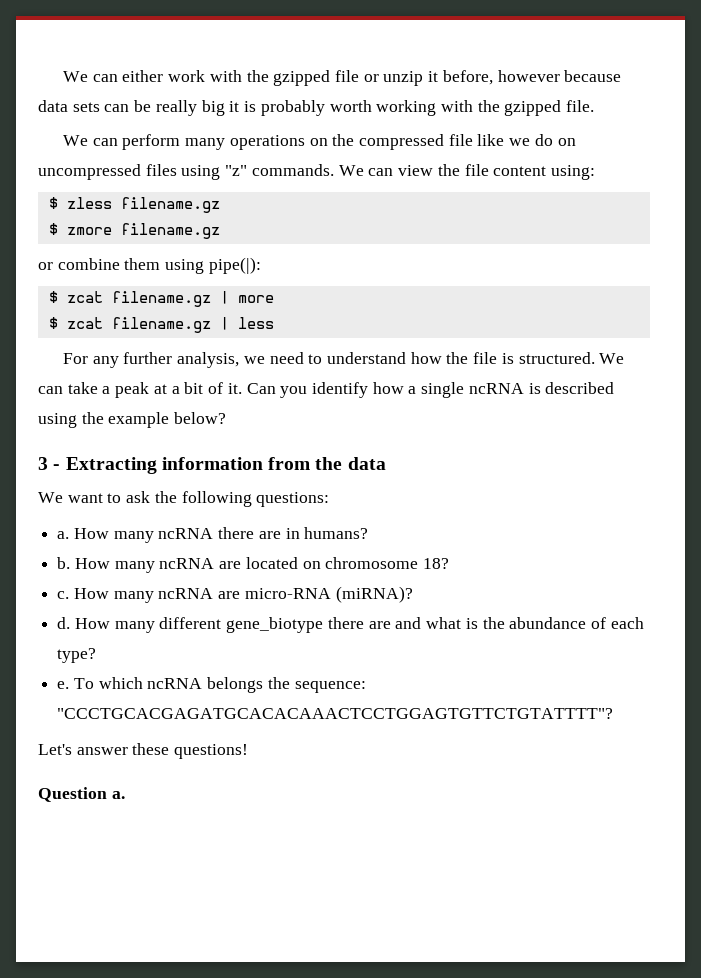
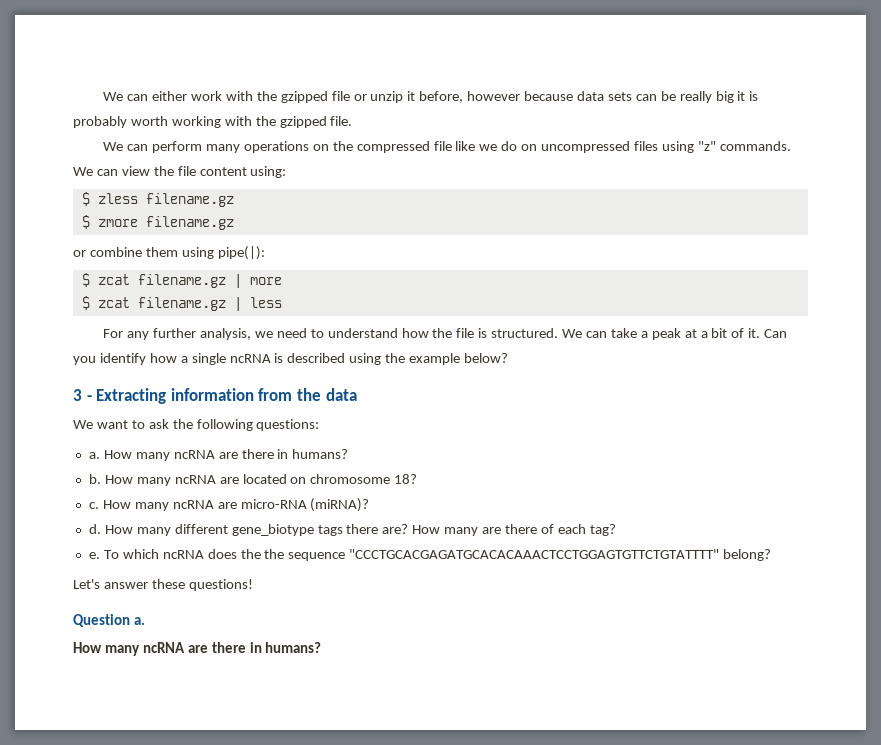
- a. How many ncRNA there are in humans?
+ a. How many ncRNA are there in humans?
- How many different gene_biotype there are and what is the abundance of each type?
+ How many different gene_biotype tags there are? How many are there of each tag?
- To which ncRNA belongs the sequence: "CCCTGCACGAGATGCACACAAACTCCTGGAGTGTTCTGTATTTT"?
+ To which ncRNA does the the sequence "CCCTGCACGAGATGCACACAAACTCCTGGAGTGTTCTGTATTTT" belong?
  Question a.
+ How many ncRNA are there in humans?

